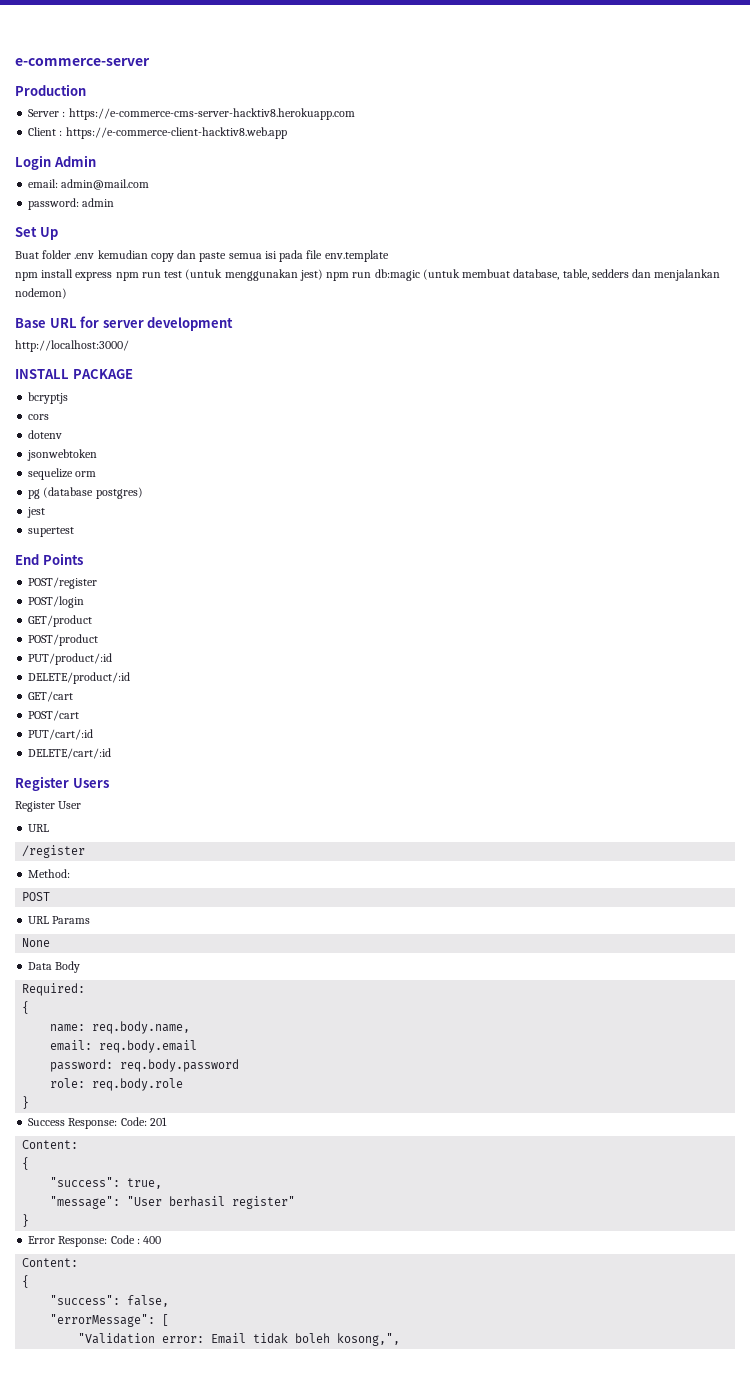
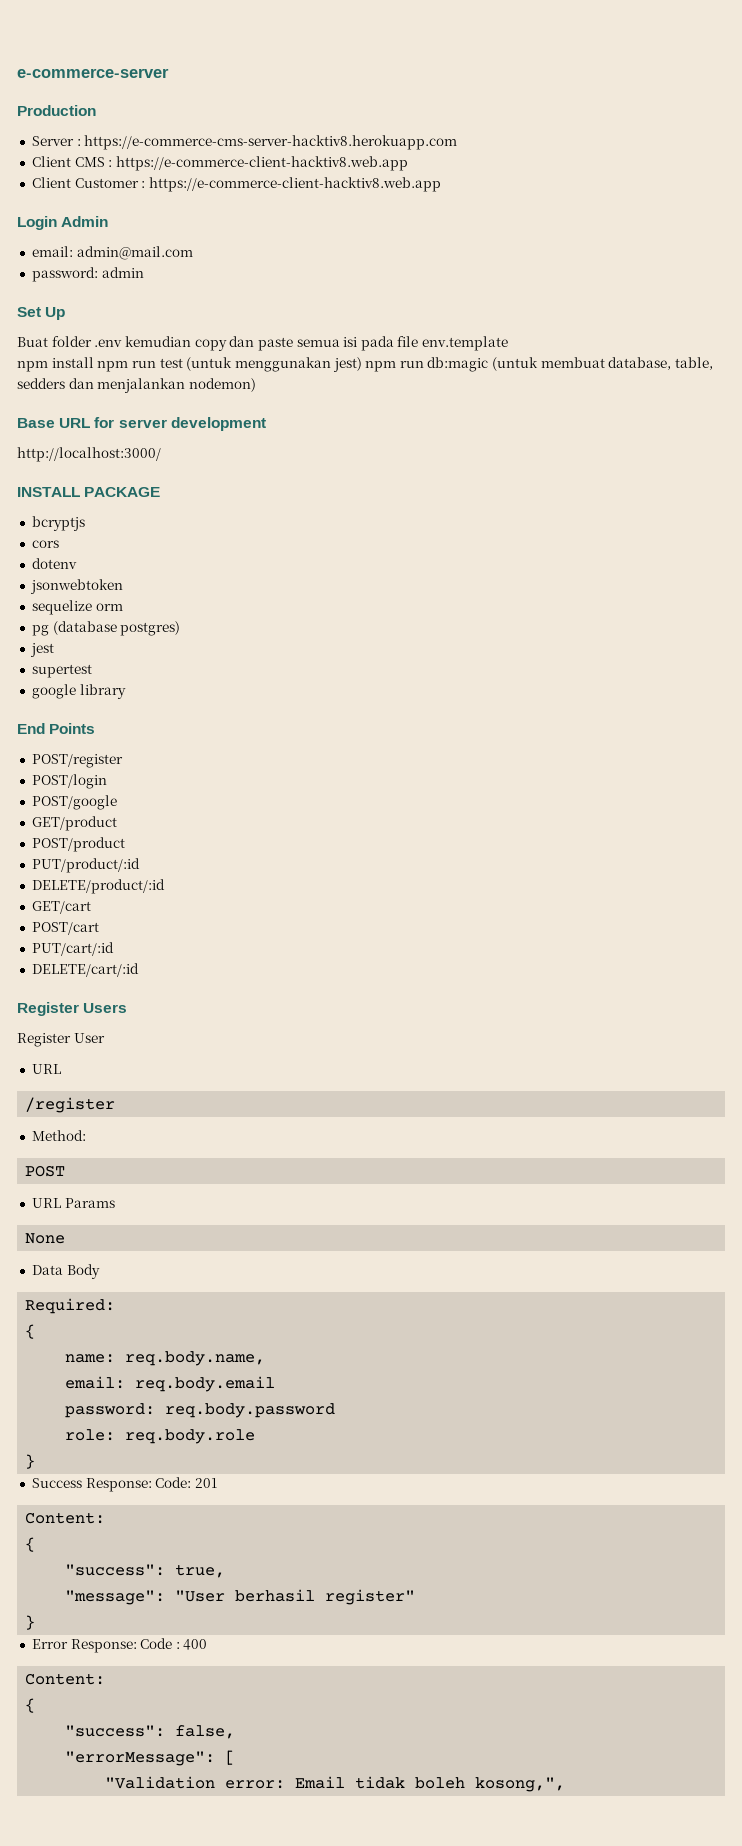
- Client : https://e-commerce-client-hacktiv8.web.app
+ Client CMS : https://e-commerce-client-hacktiv8.web.app
+ Client Customer : https://e-commerce-client-hacktiv8.web.app
- npm install express npm run test (untuk menggunakan jest) npm run db:magic (untuk membuat database, table, sedders dan menjalankan nodemon)
+ npm install npm run test (untuk menggunakan jest) npm run db:magic (untuk membuat database, table, sedders dan menjalankan nodemon)
+ google library
+ POST/google

